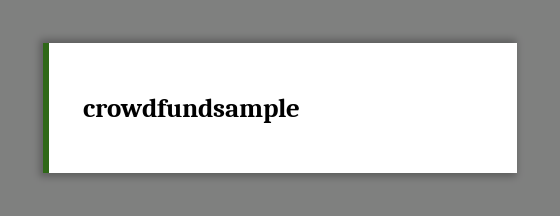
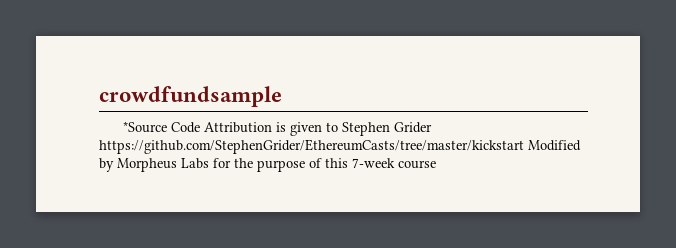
+ *Source Code Attribution is given to Stephen Grider https://github.com/StephenGrider/EthereumCasts/tree/master/kickstart Modified by Morpheus Labs for the purpose of this 7-week course

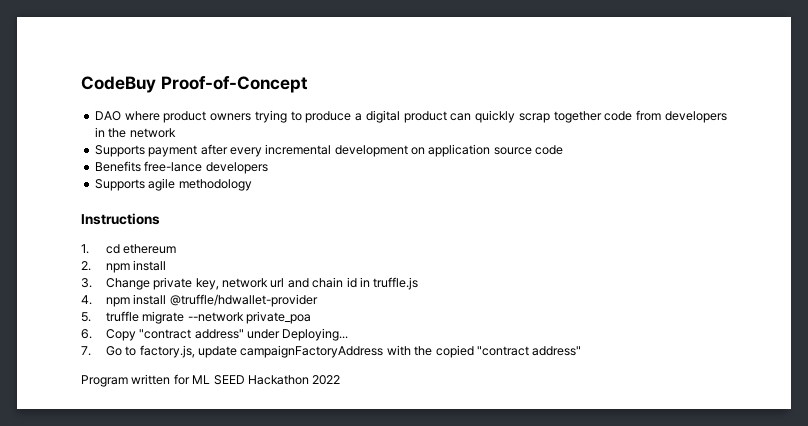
- crowdfundsample
- *Source Code Attribution is given to Stephen Grider https://github.com/StephenGrider/EthereumCasts/tree/master/kickstart Modified by Morpheus Labs for the purpose of this 7-week course
+ CodeBuy Proof-of-Concept
+ DAO where product owners trying to produce a digital product can quickly scrap together code from developers in the network
+ Supports payment after every incremental development on application source code
+ Benefits free-lance developers
+ Supports agile methodology
+ Instructions
+ 1. cd ethereum
+ 2. npm install
+ 3. Change private key, network url and chain id in truffle.js
+ 4. npm install @truffle/hdwallet-provider
+ 5. truffle migrate --network private_poa
+ 6. Copy "contract address" under Deploying...
+ 7. Go to factory.js, update campaignFactoryAddress with the copied "contract address"
+ Program written for ML SEED Hackathon 2022

